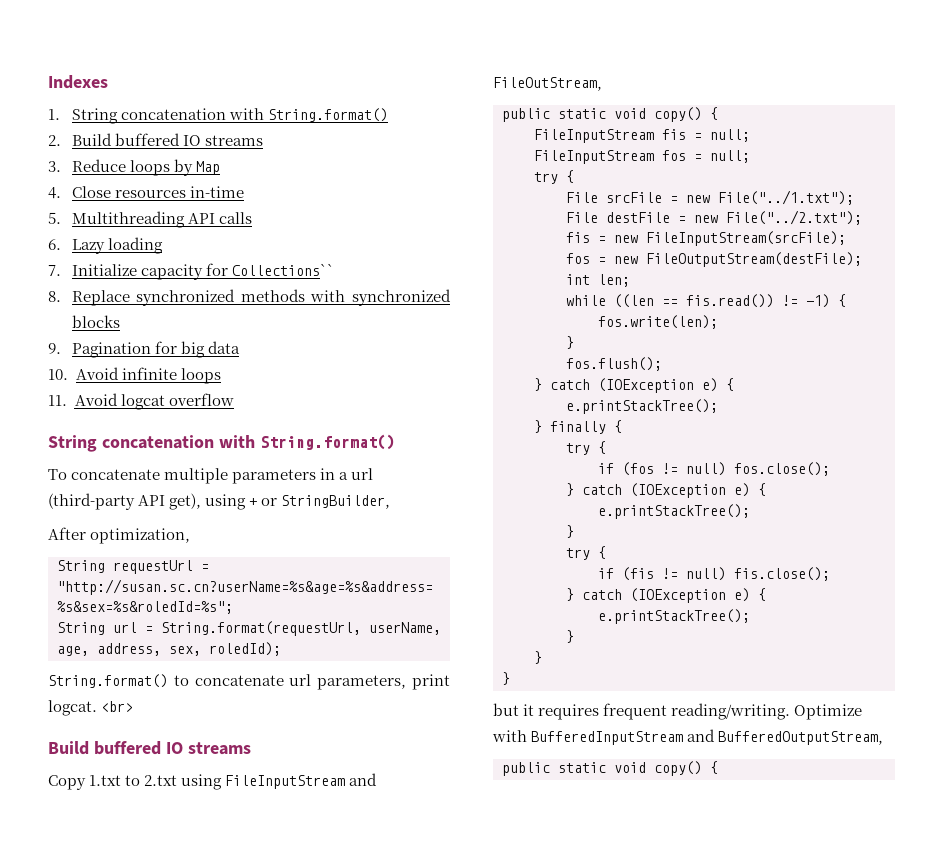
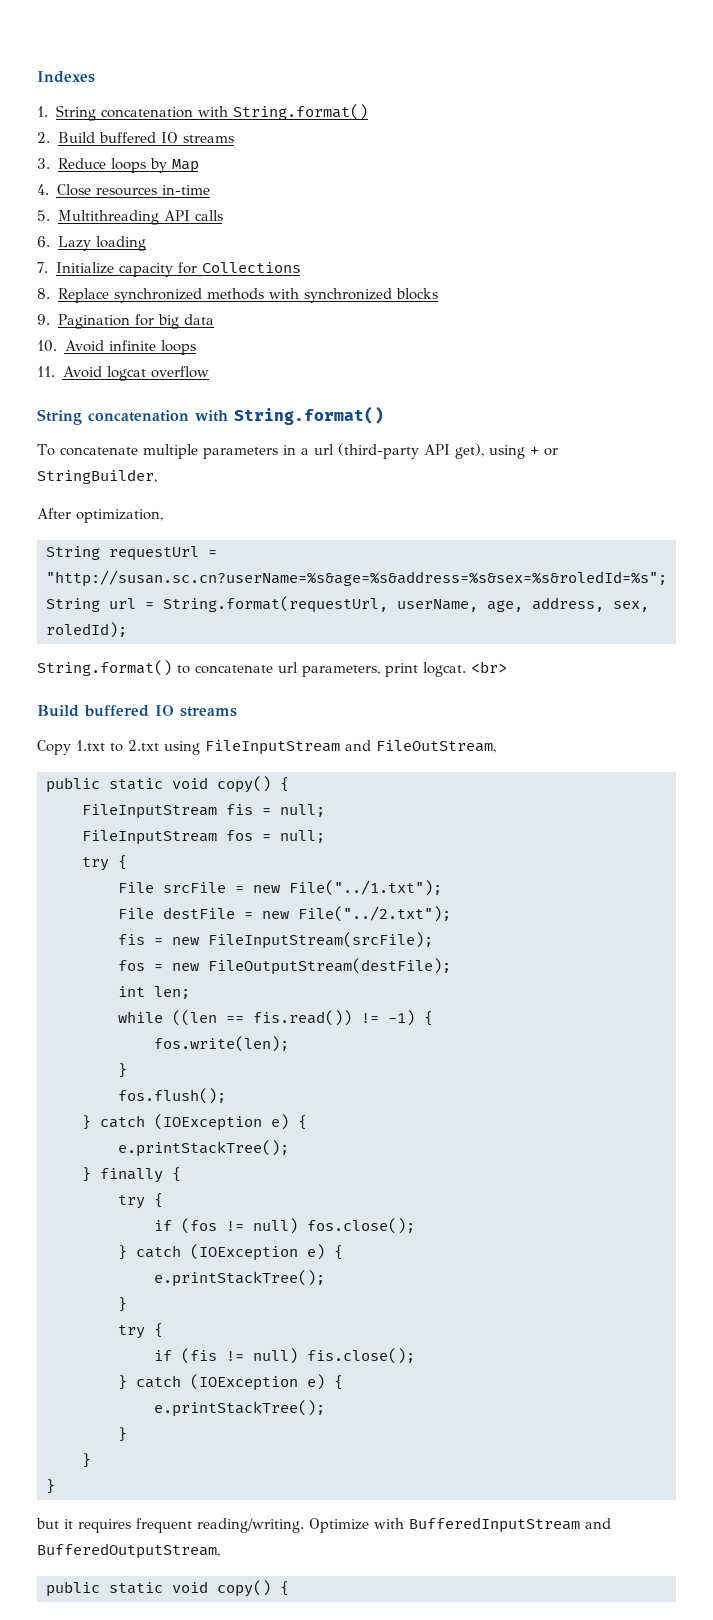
- 7. Initialize capacity for Collections``
+ 7. Initialize capacity for Collections

